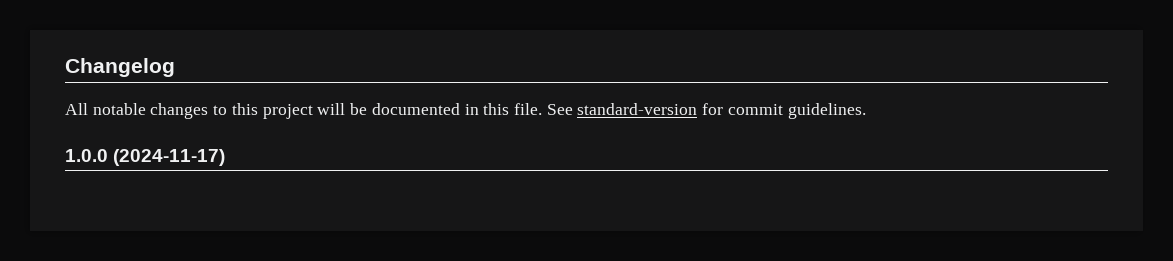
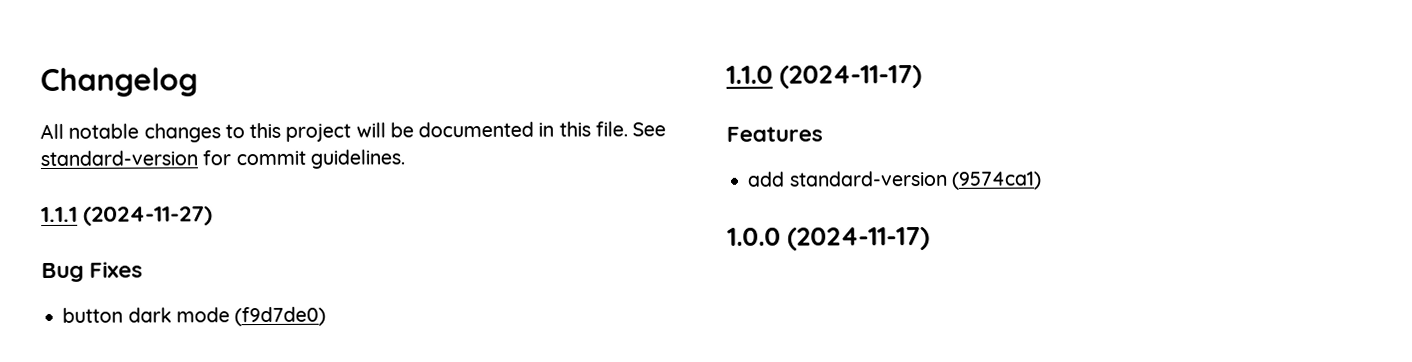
+ 1.1.1 (2024-11-27)
+ Bug Fixes
+ button dark mode (f9d7de0)
+ 1.1.0 (2024-11-17)
+ Features
+ add standard-version (9574ca1)

